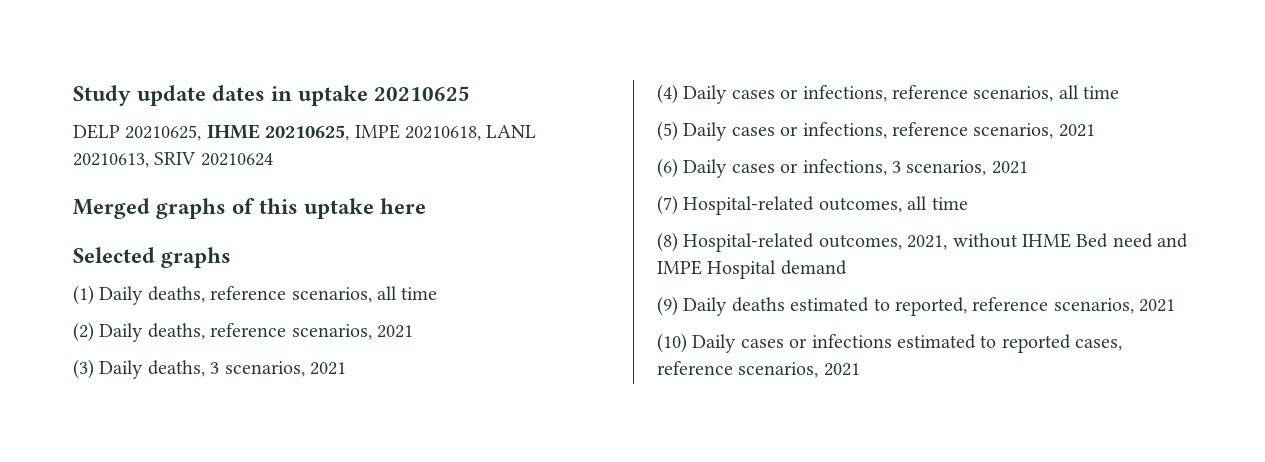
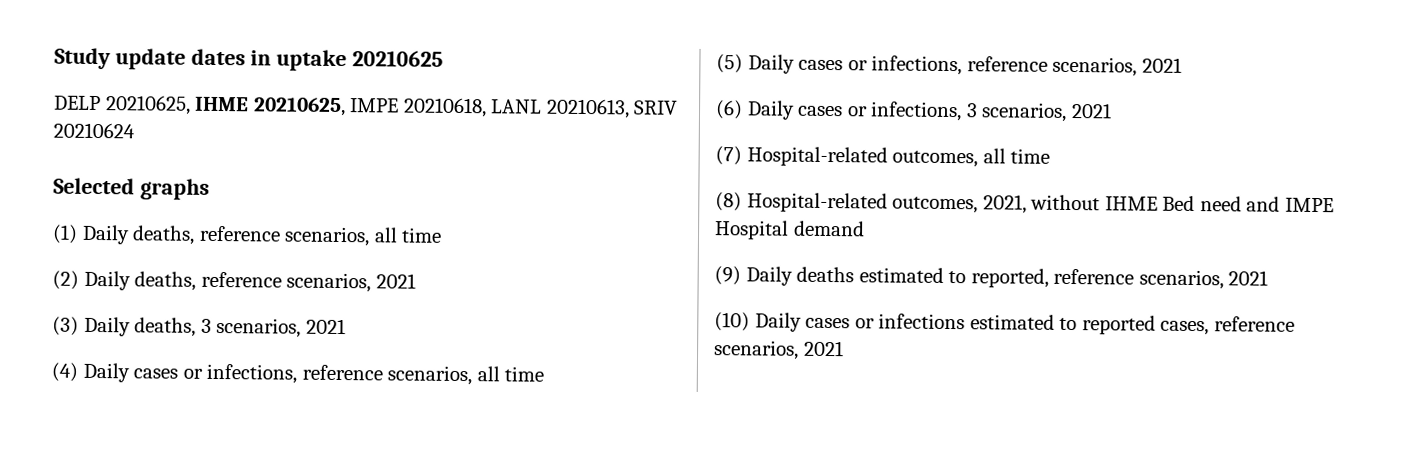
- Merged graphs of this uptake here

